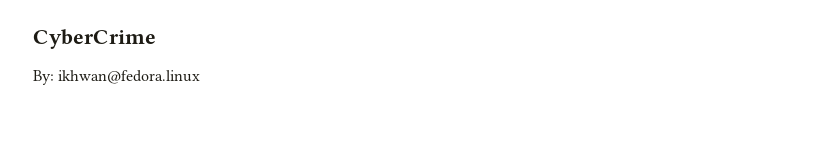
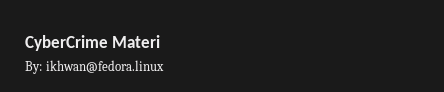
- CyberCrime
+ CyberCrime Materi

